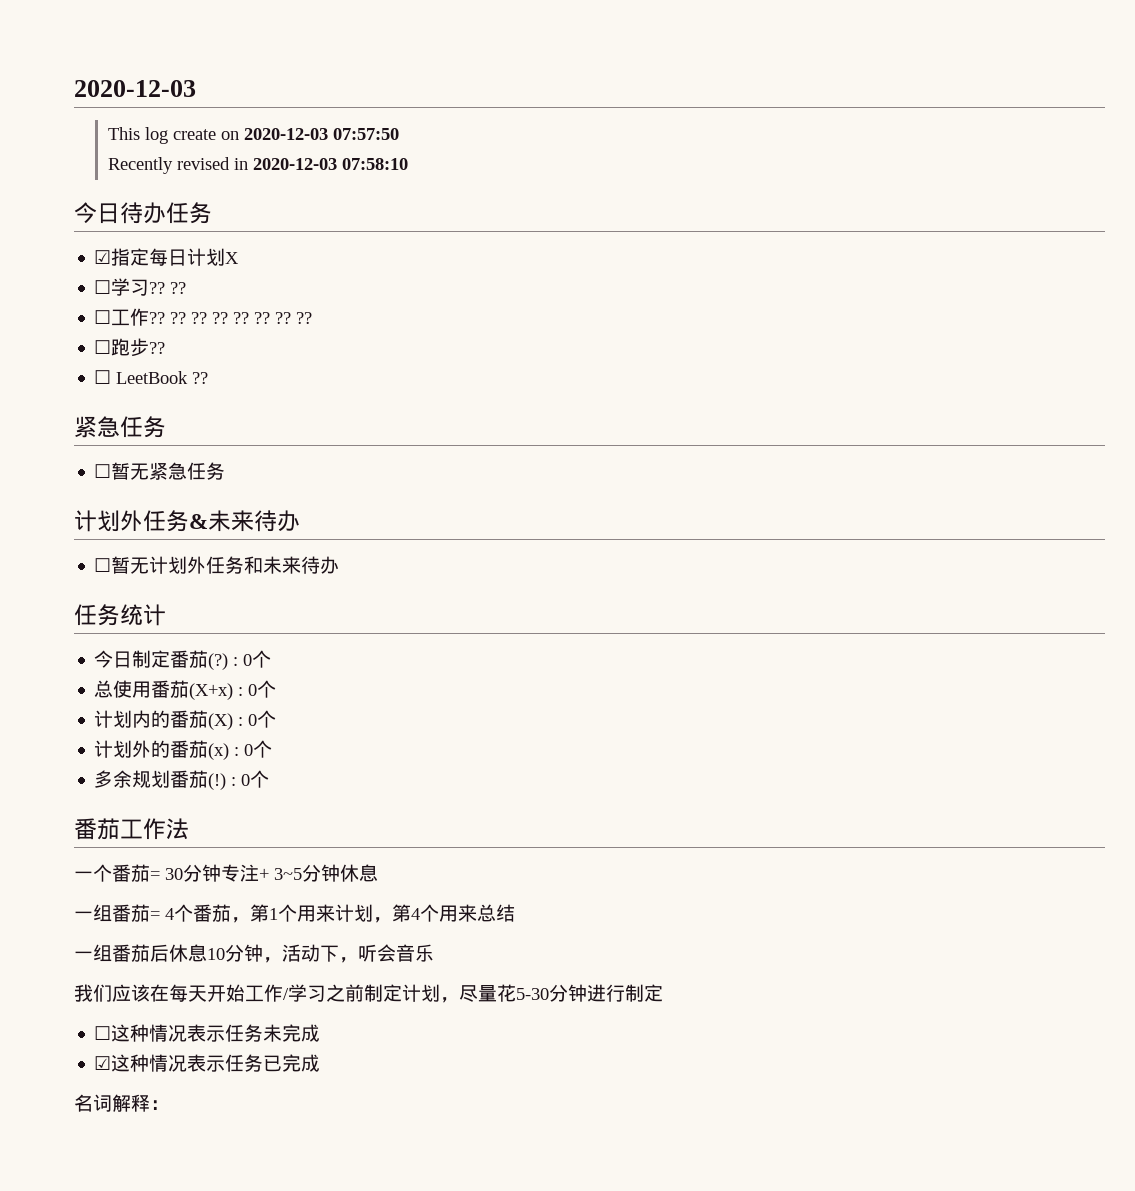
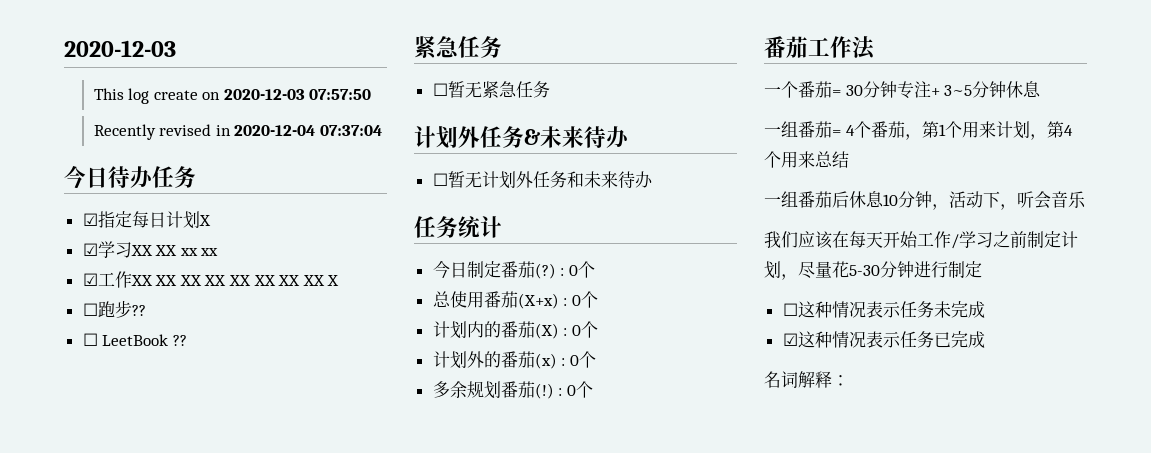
- Recently revised in 2020-12-03 07:58:10
+ Recently revised in 2020-12-04 07:37:04
- ☐学习?? ??
- ☐工作?? ?? ?? ?? ?? ?? ?? ??
+ ☑学习XX XX xx xx
+ ☑工作XX XX XX XX XX XX XX XX X

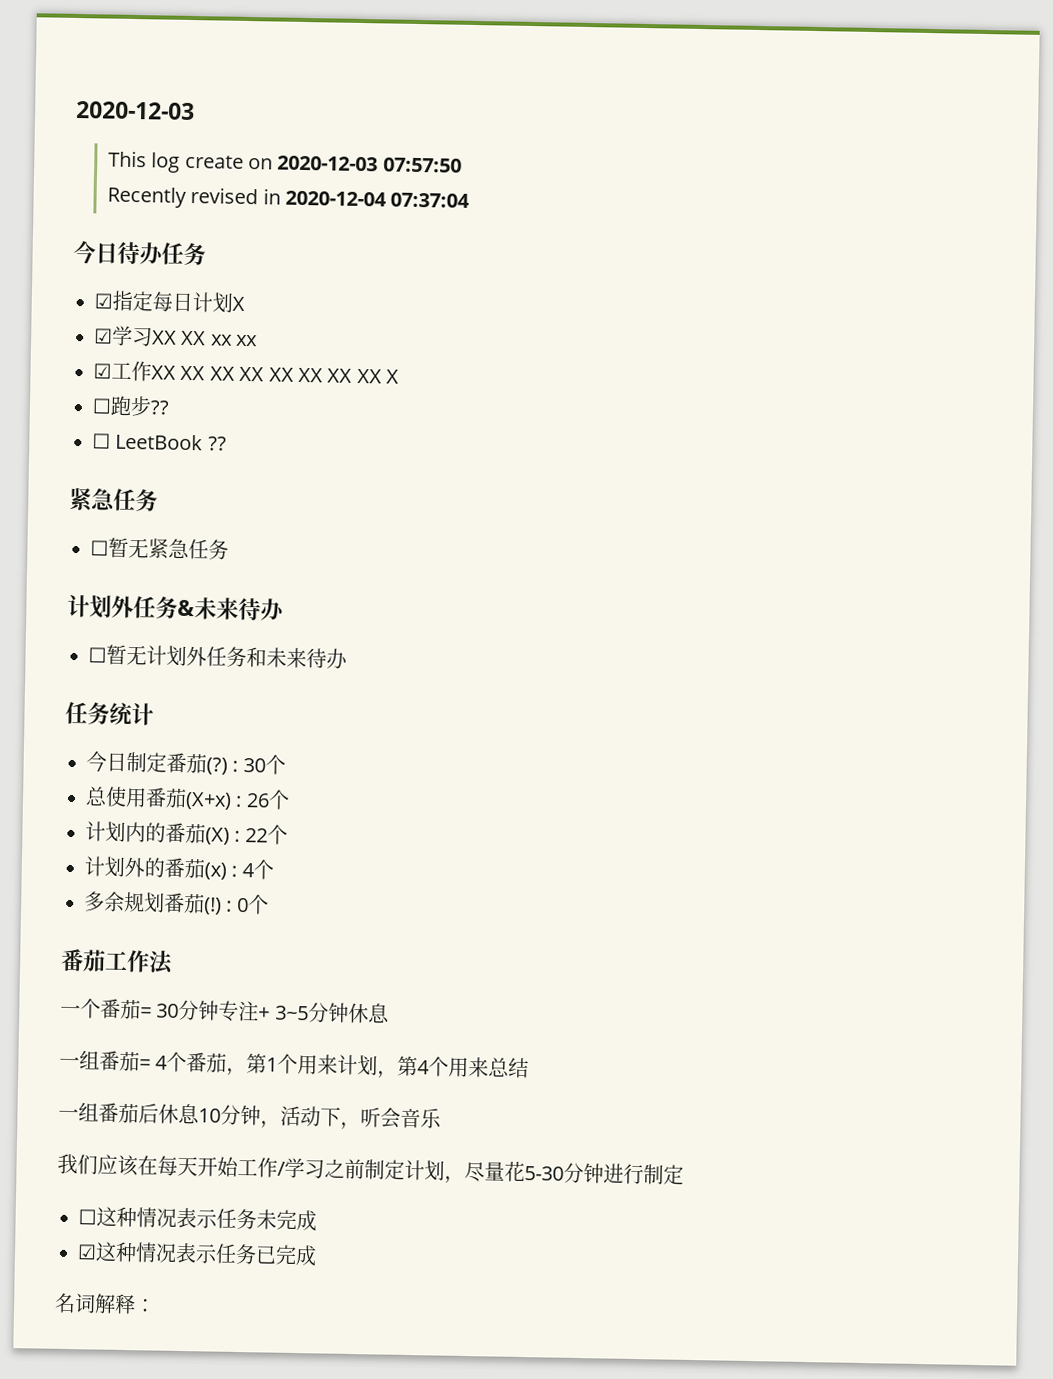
- 今日制定番茄(?) : 0个
+ 今日制定番茄(?) : 30个
- 总使用番茄(X+x) : 0个
+ 总使用番茄(X+x) : 26个
- 计划内的番茄(X) : 0个
+ 计划内的番茄(X) : 22个
- 计划外的番茄(x) : 0个
+ 计划外的番茄(x) : 4个

